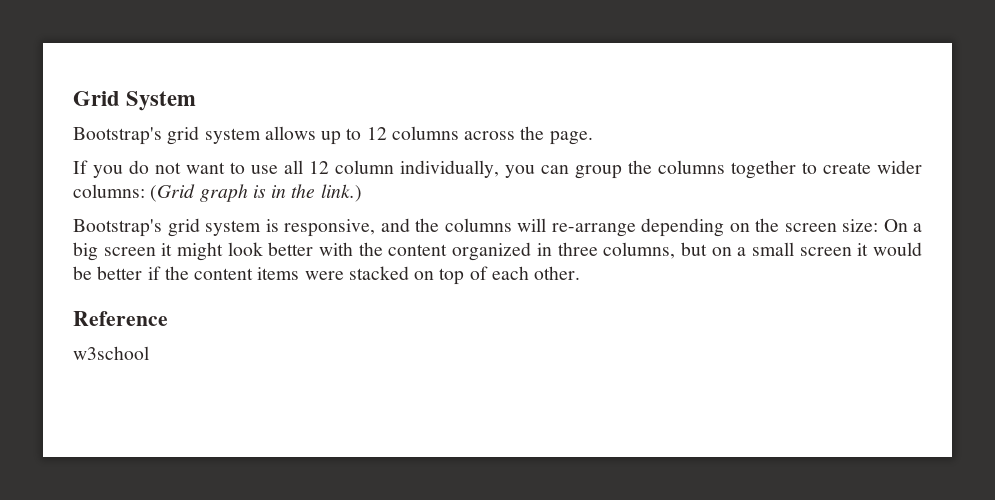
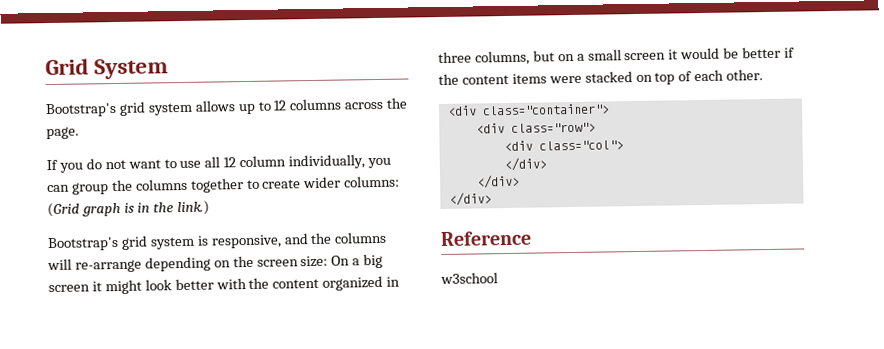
+ <div class="container">
+ <div class="row">
+ <div class="col">
+ </div>
+ </div>
+ </div>

